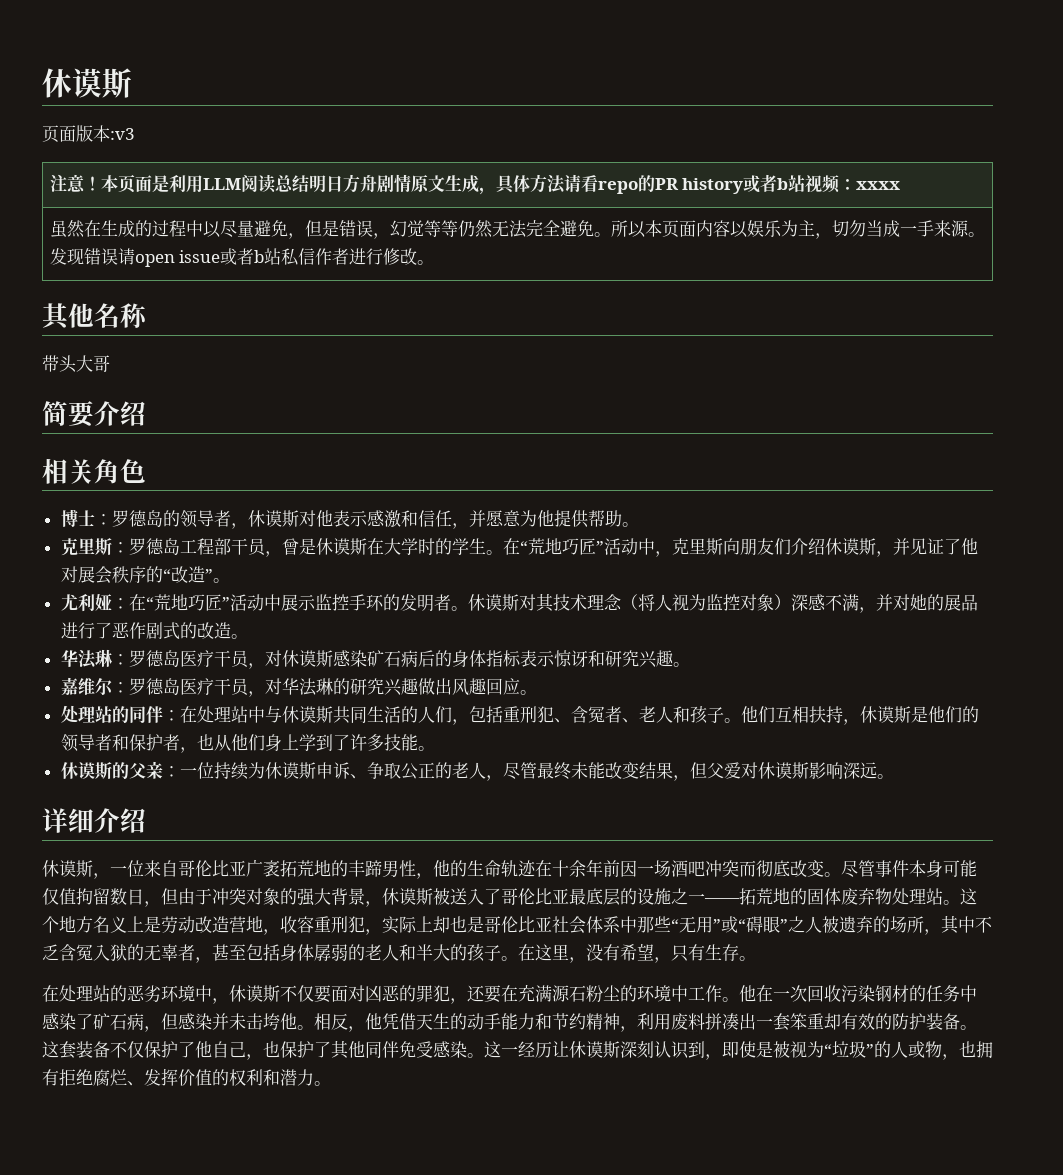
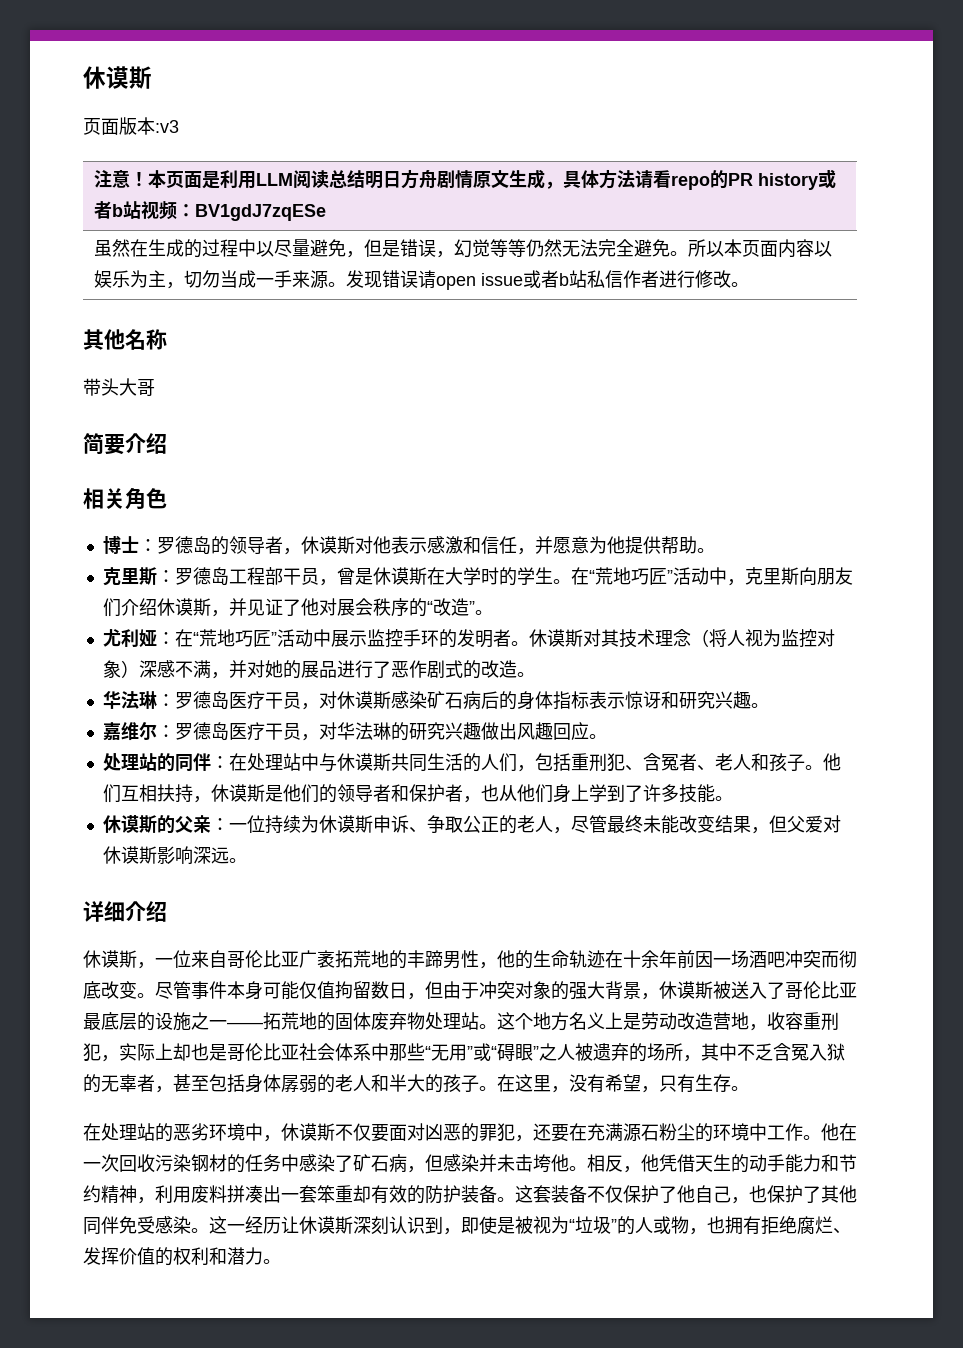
- 注意！本页面是利用LLM阅读总结明日方舟剧情原文生成，具体方法请看repo的PR history或者b站视频：xxxx
+ 注意！本页面是利用LLM阅读总结明日方舟剧情原文生成，具体方法请看repo的PR history或者b站视频：BV1gdJ7zqESe

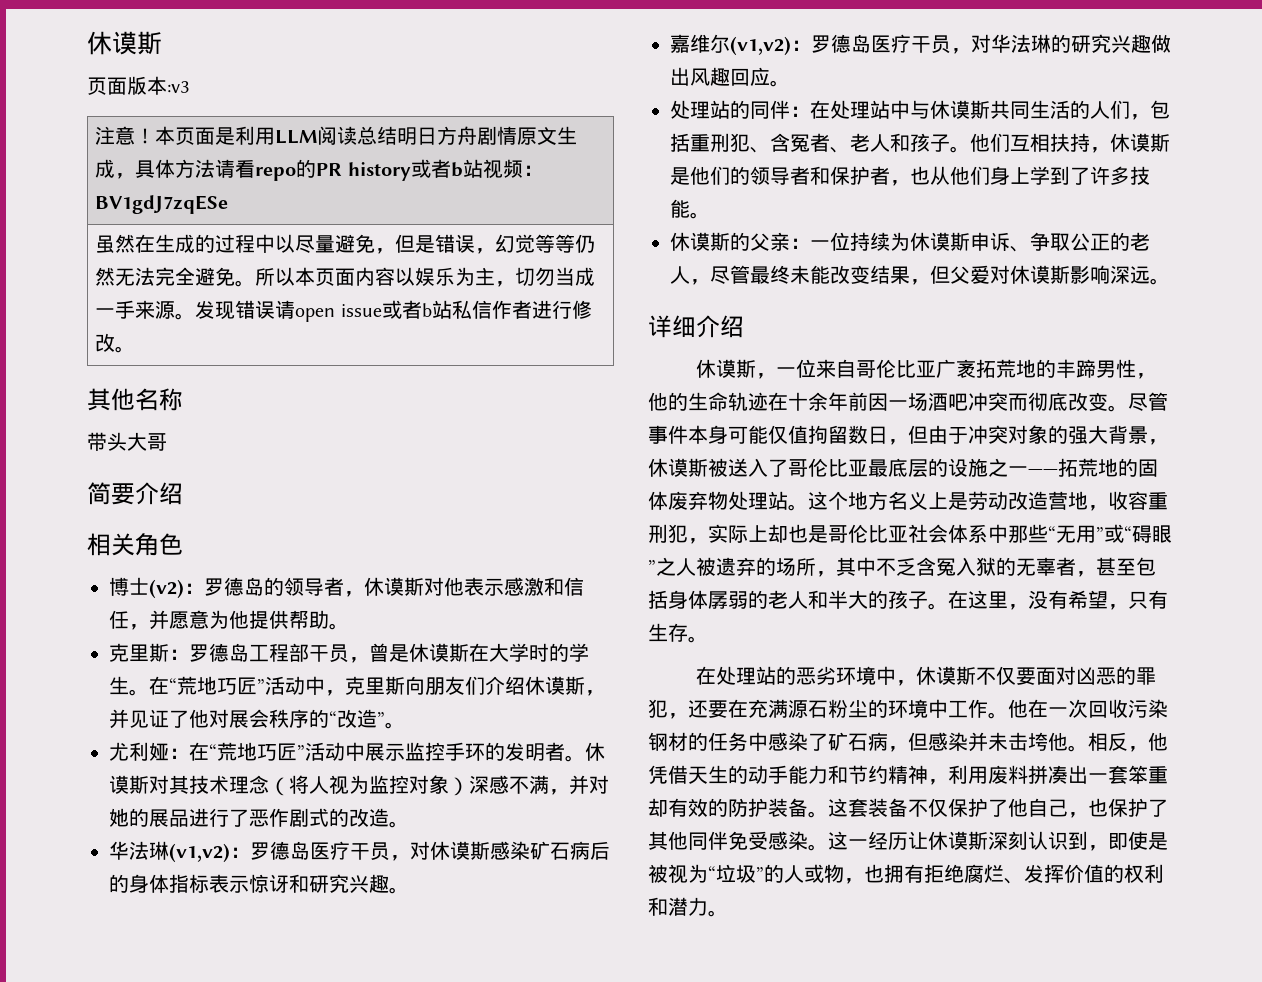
- 博士：罗德岛的领导者，休谟斯对他表示感激和信任，并愿意为他提供帮助。
+ 博士(v2)：罗德岛的领导者，休谟斯对他表示感激和信任，并愿意为他提供帮助。
- 华法琳：罗德岛医疗干员，对休谟斯感染矿石病后的身体指标表示惊讶和研究兴趣。
+ 华法琳(v1,v2)：罗德岛医疗干员，对休谟斯感染矿石病后的身体指标表示惊讶和研究兴趣。
- 嘉维尔：罗德岛医疗干员，对华法琳的研究兴趣做出风趣回应。
+ 嘉维尔(v1,v2)：罗德岛医疗干员，对华法琳的研究兴趣做出风趣回应。

